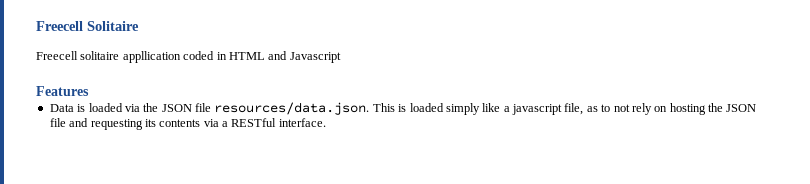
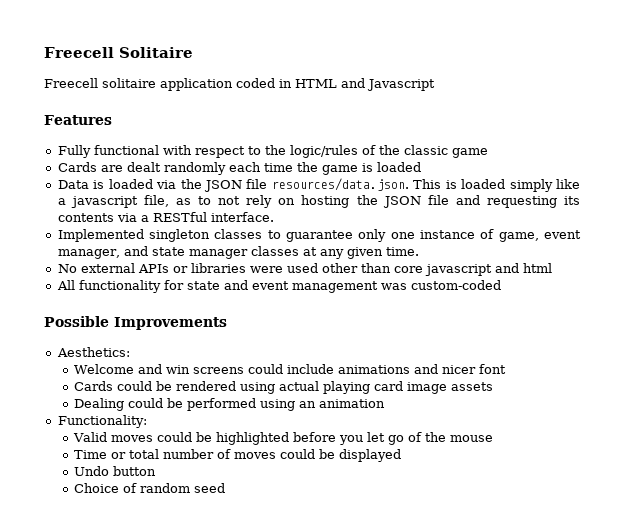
- Freecell solitaire appllication coded in HTML and Javascript
+ Freecell solitaire application coded in HTML and Javascript
+ Fully functional with respect to the logic/rules of the classic game
+ Cards are dealt randomly each time the game is loaded
+ Implemented singleton classes to guarantee only one instance of game, event manager, and state manager classes at any given time.
+ No external APIs or libraries were used other than core javascript and html
+ All functionality for state and event management was custom-coded
+ Possible Improvements
+ Aesthetics:
+ Welcome and win screens could include animations and nicer font
+ Cards could be rendered using actual playing card image assets
+ Dealing could be performed using an animation
+ Functionality:
+ Valid moves could be highlighted before you let go of the mouse
+ Time or total number of moves could be displayed
+ Undo button
+ Choice of random seed

